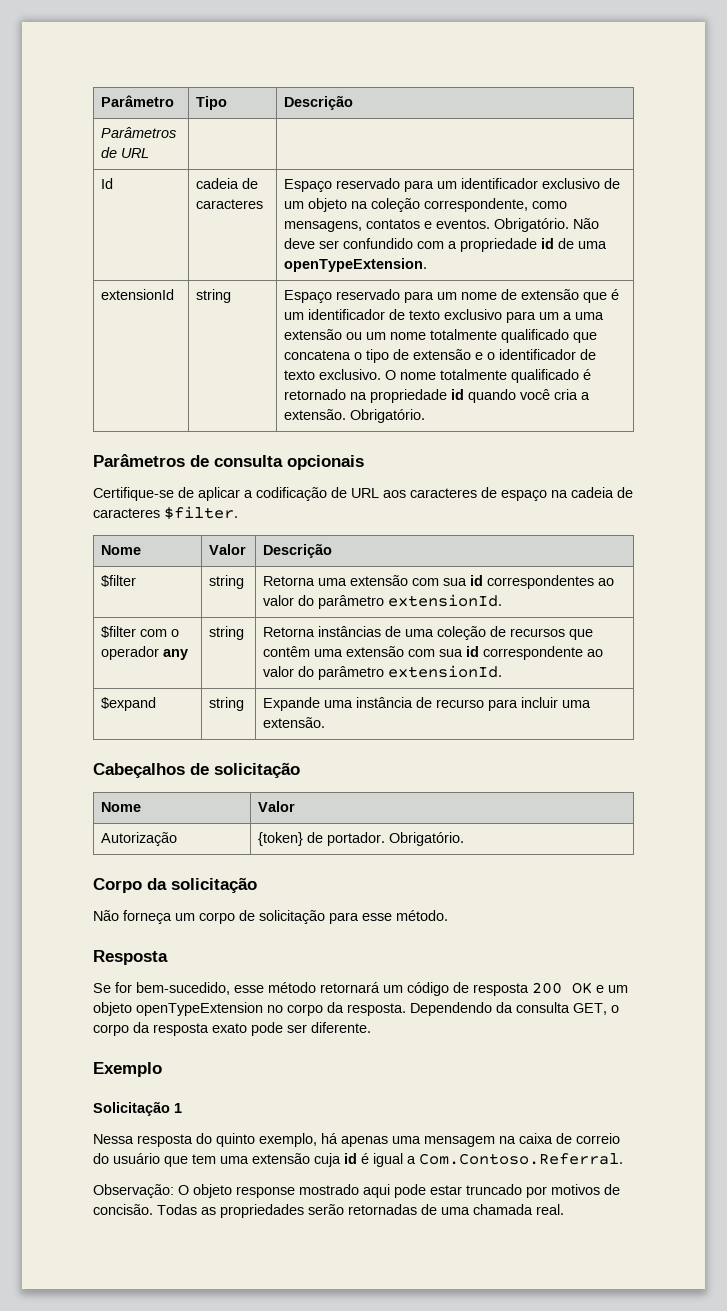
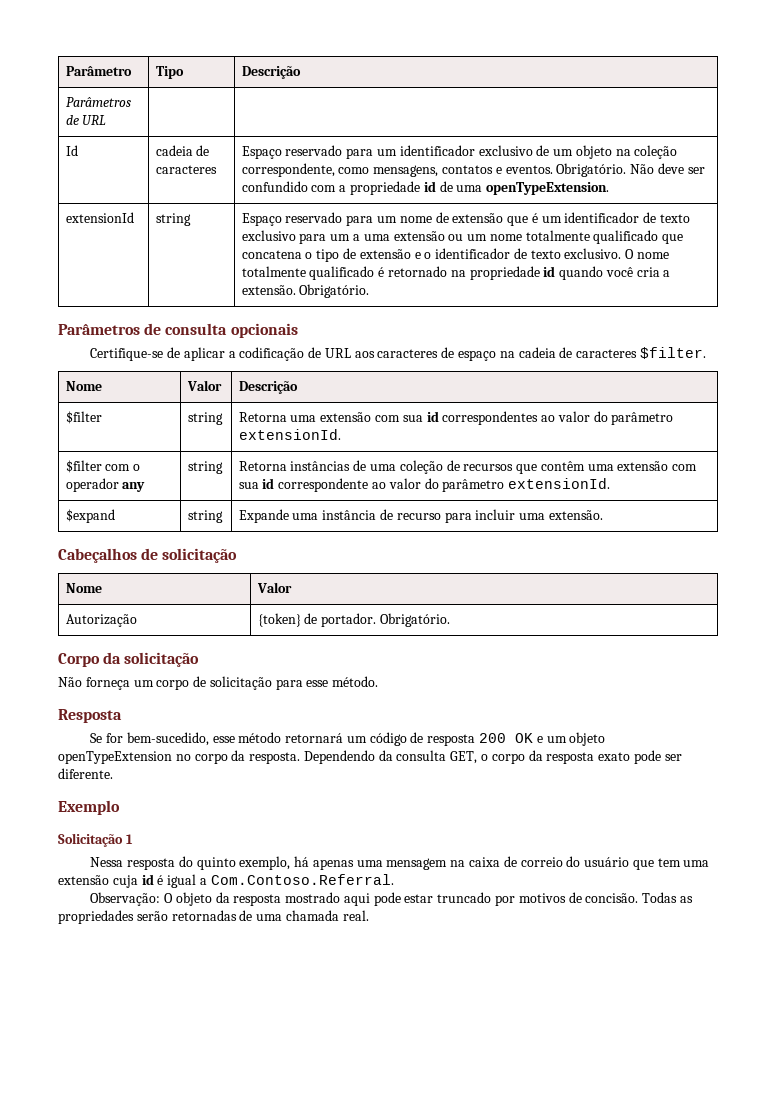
- Observação: O objeto response mostrado aqui pode estar truncado por motivos de concisão.
+ Observação: O objeto da resposta mostrado aqui pode estar truncado por motivos de concisão.

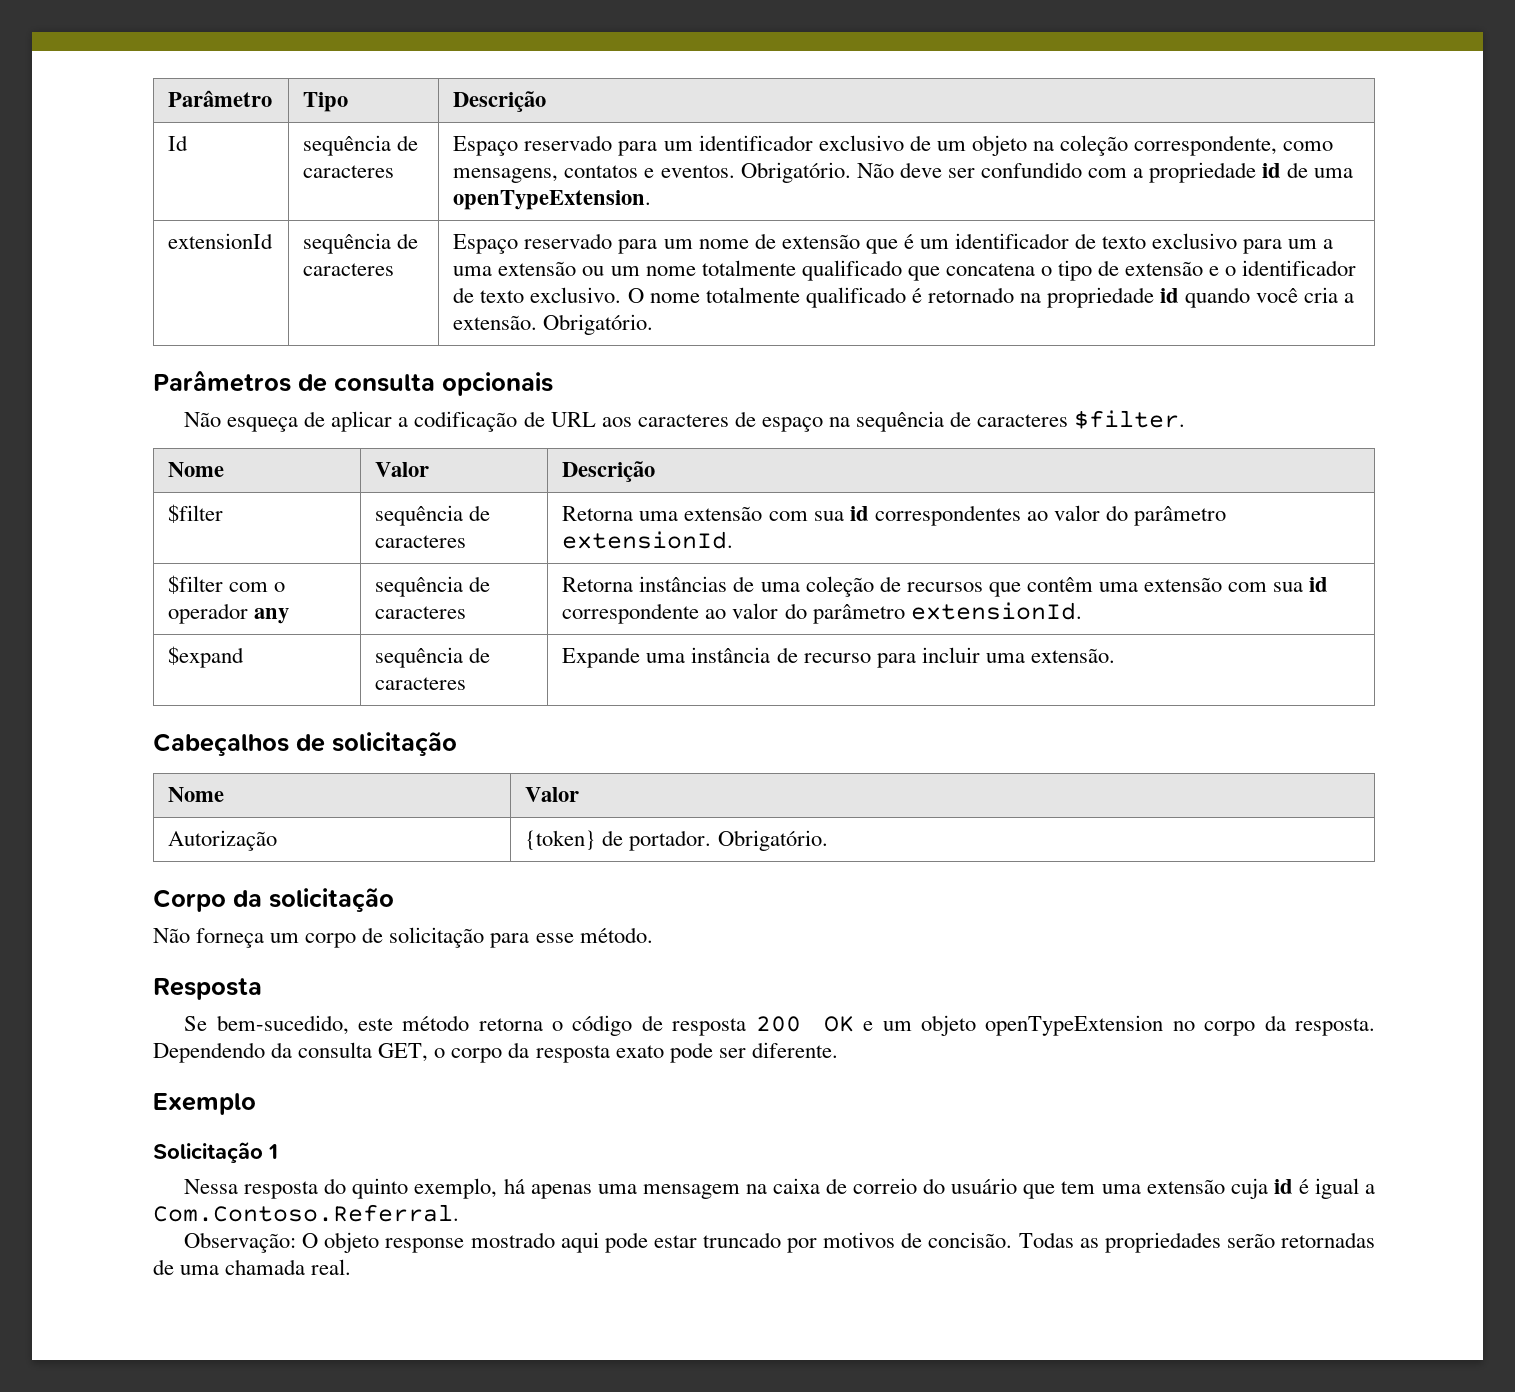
- Parâmetros de URL | |
- Id | cadeia de caracteres | Espaço reservado para um identificador exclusivo de um objeto na coleção correspondente, como mensagens, contatos e eventos. Obrigatório. Não deve ser confundido com a propriedade id de uma openTypeExtension.
+ Id | sequência de caracteres | Espaço reservado para um identificador exclusivo de um objeto na coleção correspondente, como mensagens, contatos e eventos. Obrigatório. Não deve ser confundido com a propriedade id de uma openTypeExtension.
- extensionId | string
+ extensionId | sequência de caracteres
- Certifique-se de aplicar a codificação de URL aos caracteres de espaço na cadeia de caracteres $filter.
+ Não esqueça de aplicar a codificação de URL aos caracteres de espaço na sequência de caracteres $filter.
- $filter | string | Retorna uma extensão com sua id correspondentes ao valor do parâmetro extensionId.
+ $filter | sequência de caracteres | Retorna uma extensão com sua id correspondentes ao valor do parâmetro extensionId.
- $filter com o operador any | string | Retorna instâncias de uma coleção de recursos que contêm uma extensão com sua id correspondente ao valor do parâmetro extensionId.
+ $filter com o operador any | sequência de caracteres | Retorna instâncias de uma coleção de recursos que contêm uma extensão com sua id correspondente ao valor do parâmetro extensionId.
- $expand | string | Expande uma instância de recurso para incluir uma extensão.
+ $expand | sequência de caracteres | Expande uma instância de recurso para incluir uma extensão.
- Se for bem-sucedido, esse método retornará um código de resposta 200 OK e um objeto openTypeExtension no corpo da resposta.
+ Se bem-sucedido, este método retorna o código de resposta 200 OK e um objeto openTypeExtension no corpo da resposta.
- Observação: O objeto da resposta mostrado aqui pode estar truncado por motivos de concisão.
+ Observação: O objeto response mostrado aqui pode estar truncado por motivos de concisão.

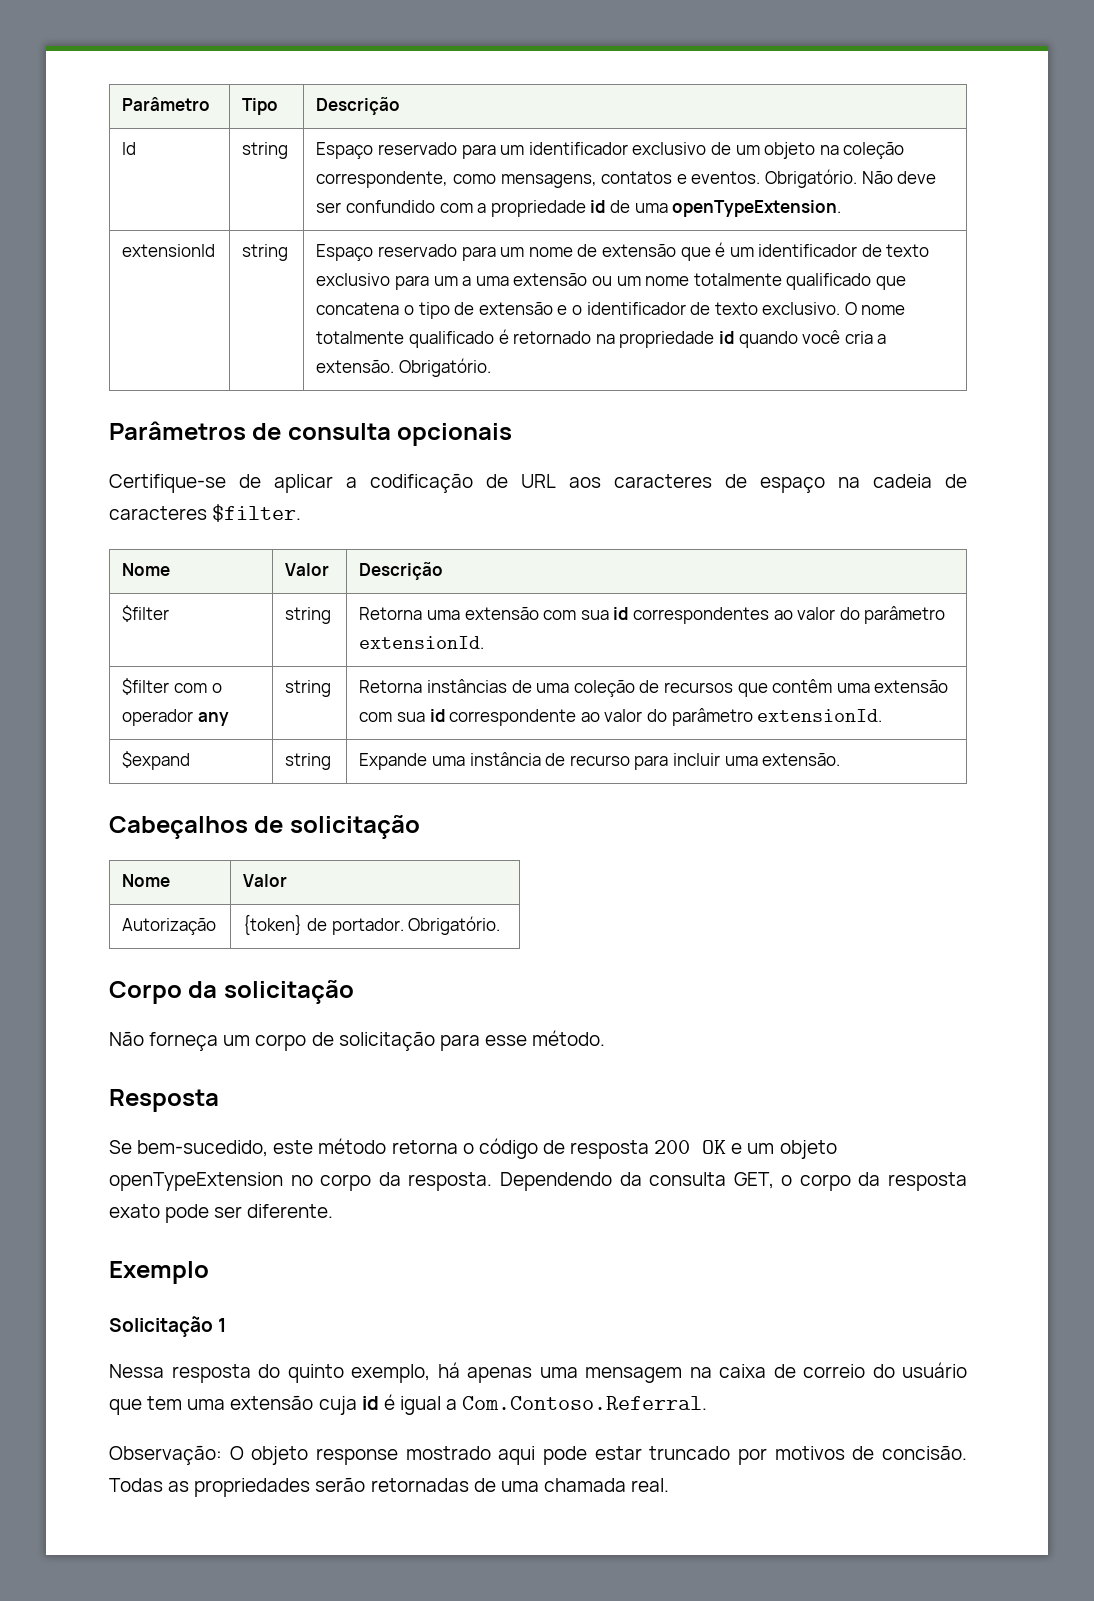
- Id | sequência de caracteres | Espaço reservado para um identificador exclusivo de um objeto na coleção correspondente, como mensagens, contatos e eventos. Obrigatório. Não deve ser confundido com a propriedade id de uma openTypeExtension.
+ Id | string | Espaço reservado para um identificador exclusivo de um objeto na coleção correspondente, como mensagens, contatos e eventos. Obrigatório. Não deve ser confundido com a propriedade id de uma openTypeExtension.
- extensionId | sequência de caracteres
+ extensionId | string
- Não esqueça de aplicar a codificação de URL aos caracteres de espaço na sequência de caracteres $filter.
+ Certifique-se de aplicar a codificação de URL aos caracteres de espaço na cadeia de caracteres $filter.
- $filter | sequência de caracteres | Retorna uma extensão com sua id correspondentes ao valor do parâmetro extensionId.
+ $filter | string | Retorna uma extensão com sua id correspondentes ao valor do parâmetro extensionId.
- $filter com o operador any | sequência de caracteres | Retorna instâncias de uma coleção de recursos que contêm uma extensão com sua id correspondente ao valor do parâmetro extensionId.
+ $filter com o operador any | string | Retorna instâncias de uma coleção de recursos que contêm uma extensão com sua id correspondente ao valor do parâmetro extensionId.
- $expand | sequência de caracteres | Expande uma instância de recurso para incluir uma extensão.
+ $expand | string | Expande uma instância de recurso para incluir uma extensão.

